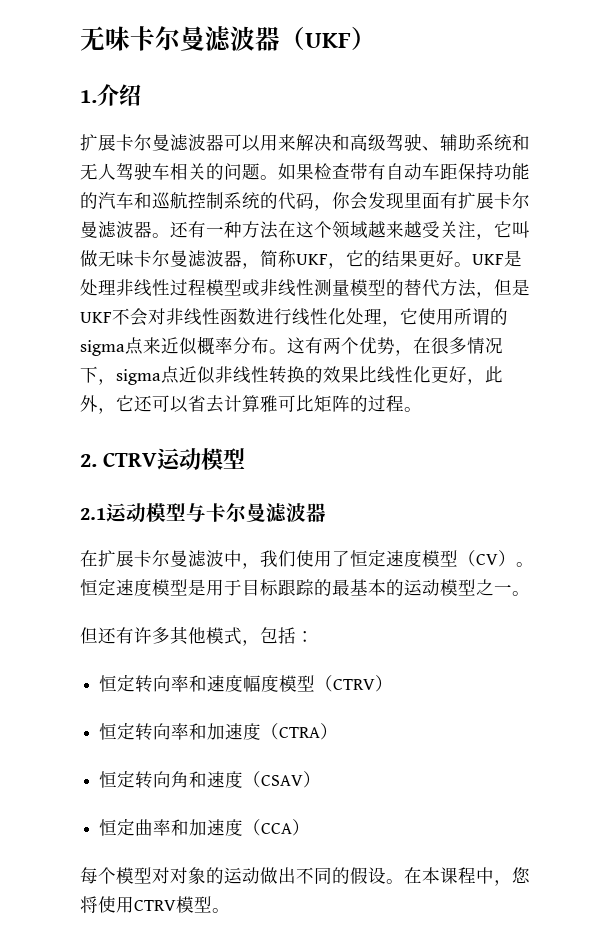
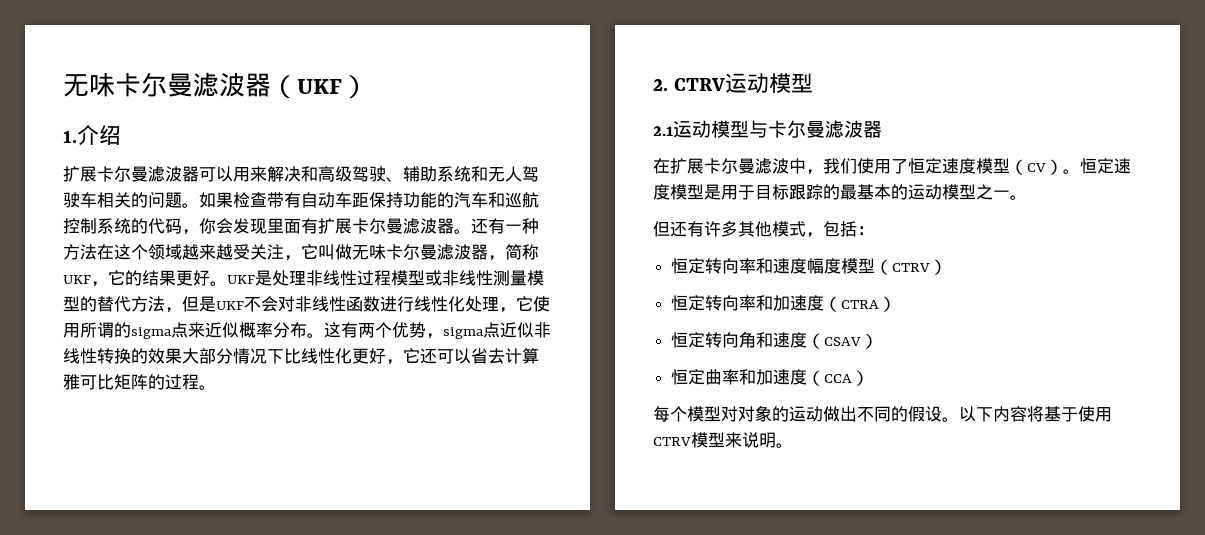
- 这有两个优势，在很多情况下，sigma点近似非线性转换的效果比线性化更好，此外，它还可以省去计算雅可比矩阵的过程。
+ 这有两个优势，sigma点近似非线性转换的效果大部分情况下比线性化更好，它还可以省去计算雅可比矩阵的过程。
- 在本课程中，您将使用CTRV模型。
+ 以下内容将基于使用CTRV模型来说明。

